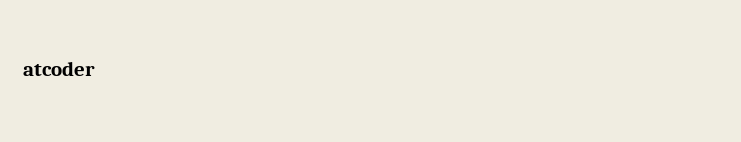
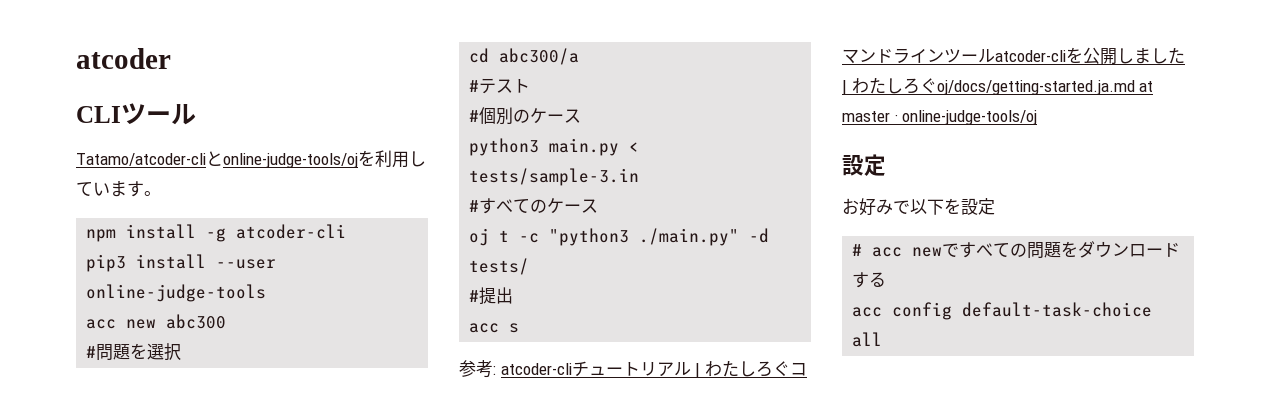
+ CLIツール
+ Tatamo/atcoder-cliとonline-judge-tools/ojを利用しています。
+ npm install -g atcoder-cli
+ pip3 install --user online-judge-tools
+ acc new abc300
+ #問題を選択
+ cd abc300/a
+ #テスト
+ #個別のケース
+ python3 main.py < tests/sample-3.in
+ #すべてのケース
+ oj t -c "python3 ./main.py" -d tests/
+ #提出
+ acc s
+ 参考: atcoder-cliチュートリアル | わたしろぐコマンドラインツールatcoder-cliを公開しました | わたしろぐoj/docs/getting-started.ja.md at master · online-judge-tools/oj
+ 設定
+ お好みで以下を設定
+ # acc newですべての問題をダウンロードする
+ acc config default-task-choice all

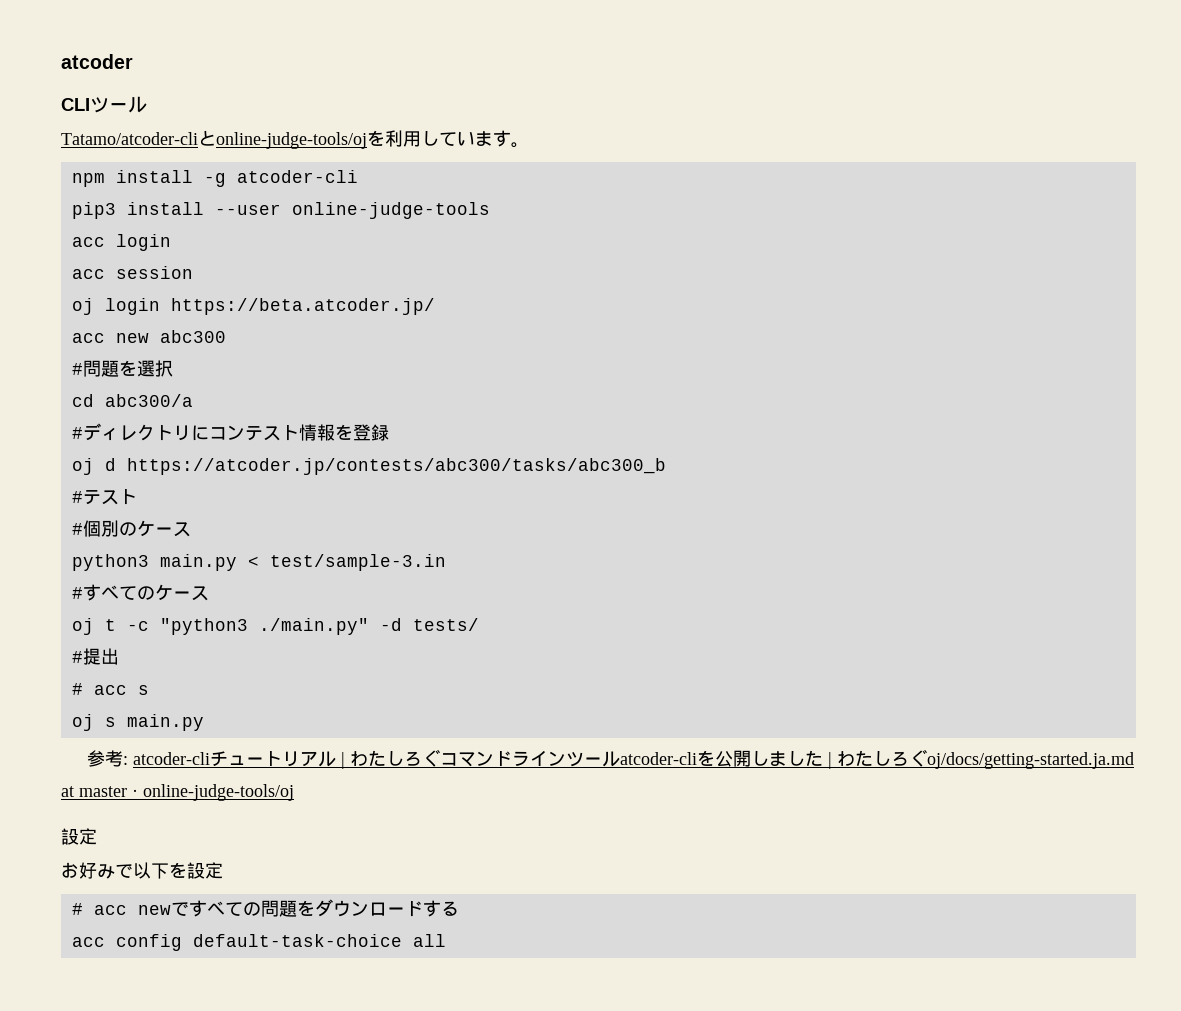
+ acc login
+ acc session
+ oj login https://beta.atcoder.jp/
+ #ディレクトリにコンテスト情報を登録
+ oj d https://atcoder.jp/contests/abc300/tasks/abc300_b
- python3 main.py < tests/sample-3.in
+ python3 main.py < test/sample-3.in
- acc s
+ # acc s
+ oj s main.py

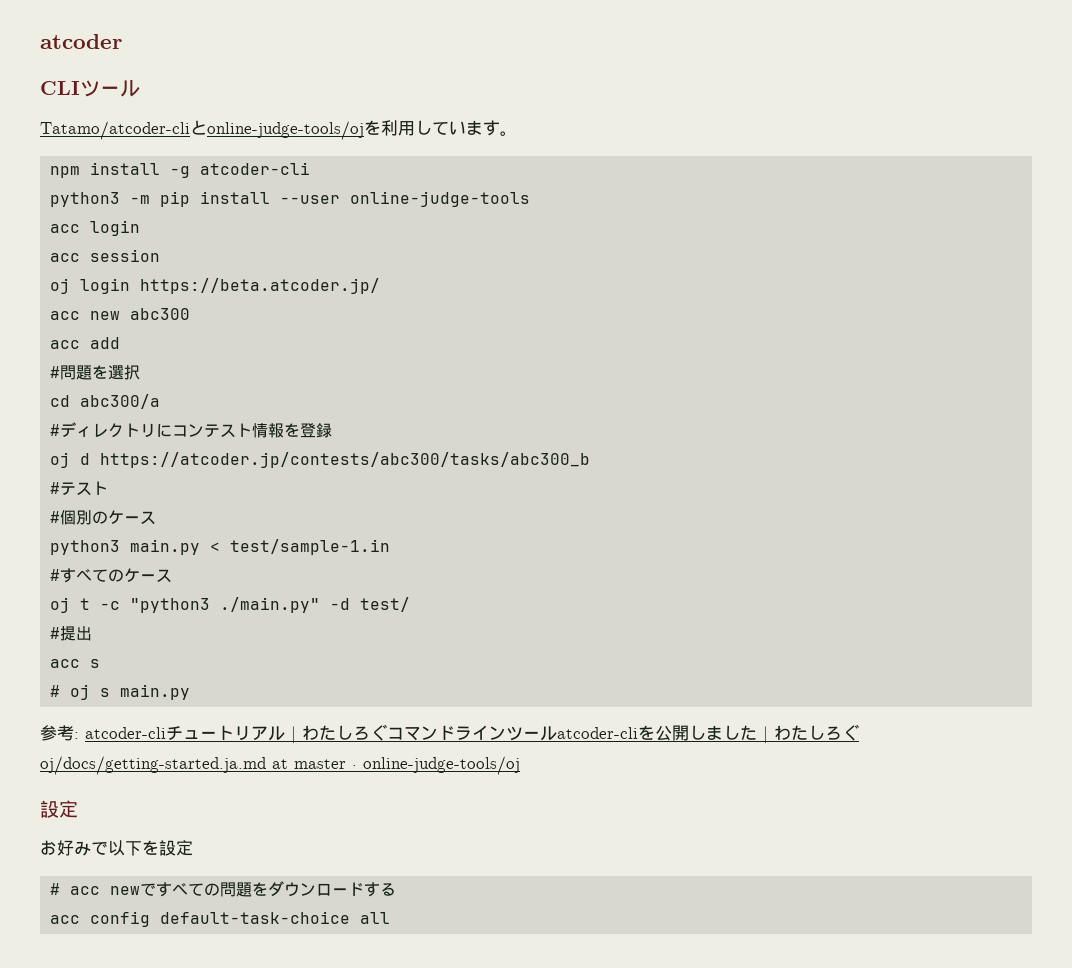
- pip3 install --user online-judge-tools
+ python3 -m pip install --user online-judge-tools
+ acc add
- python3 main.py < test/sample-3.in
+ python3 main.py < test/sample-1.in
- oj t -c "python3 ./main.py" -d tests/
+ oj t -c "python3 ./main.py" -d test/
- # acc s
+ acc s
- oj s main.py
+ # oj s main.py

